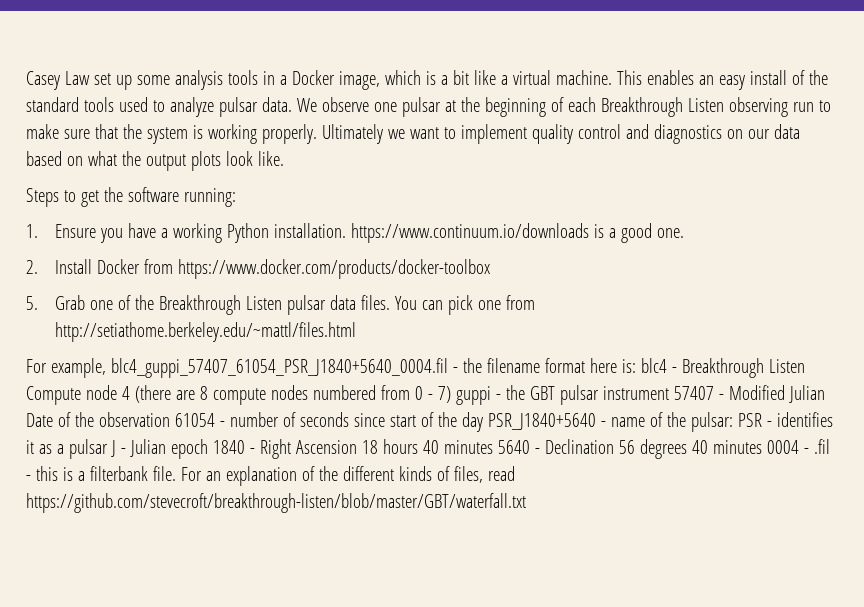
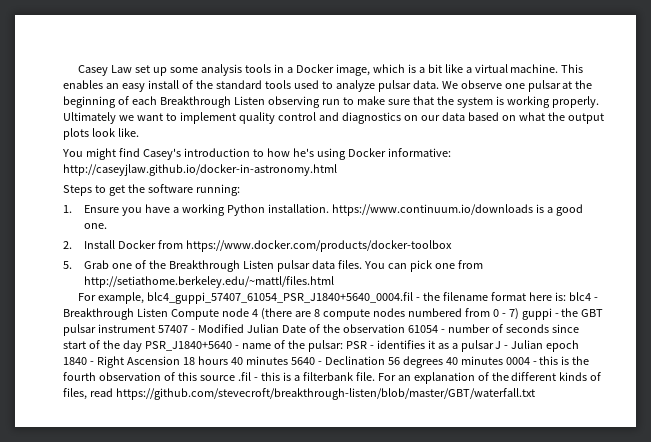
+ You might find Casey's introduction to how he's using Docker informative: http://caseyjlaw.github.io/docker-in-astronomy.html
- PSR - identifies it as a pulsar J - Julian epoch 1840 - Right Ascension 18 hours 40 minutes 5640 - Declination 56 degrees 40 minutes 0004 - .fil - this is a filterbank file.
+ PSR - identifies it as a pulsar J - Julian epoch 1840 - Right Ascension 18 hours 40 minutes 5640 - Declination 56 degrees 40 minutes 0004 - this is the fourth observation of this source .fil - this is a filterbank file.

